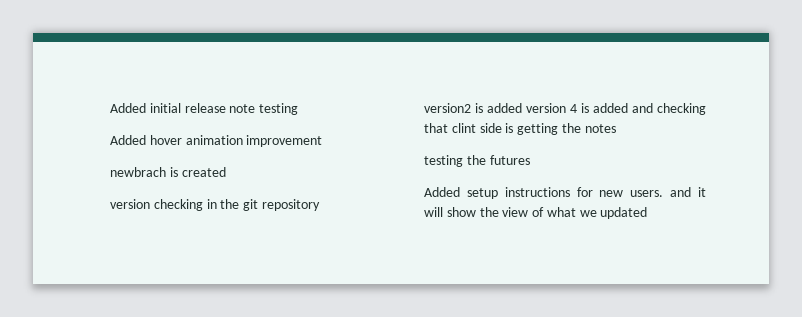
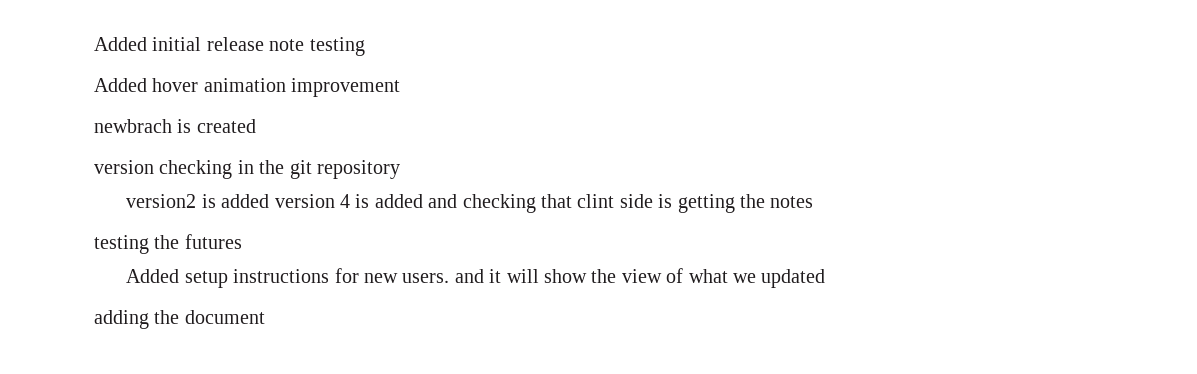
+ adding the document

